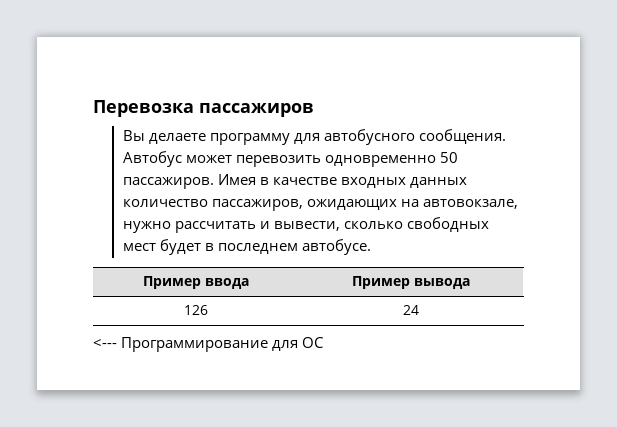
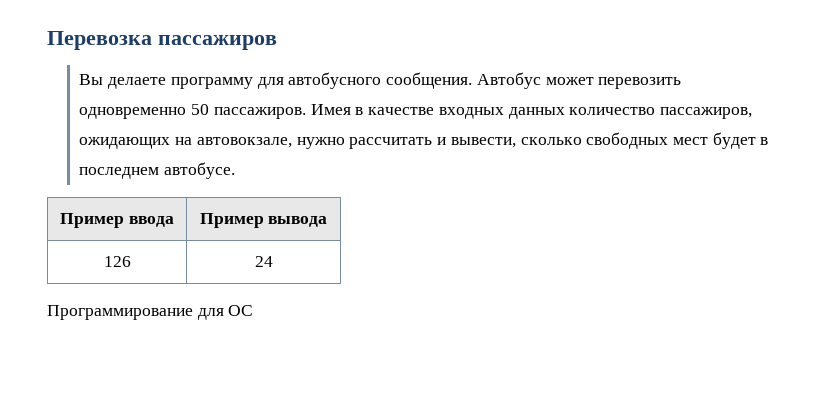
- <--- Программирование для ОС
+ Программирование для ОС

